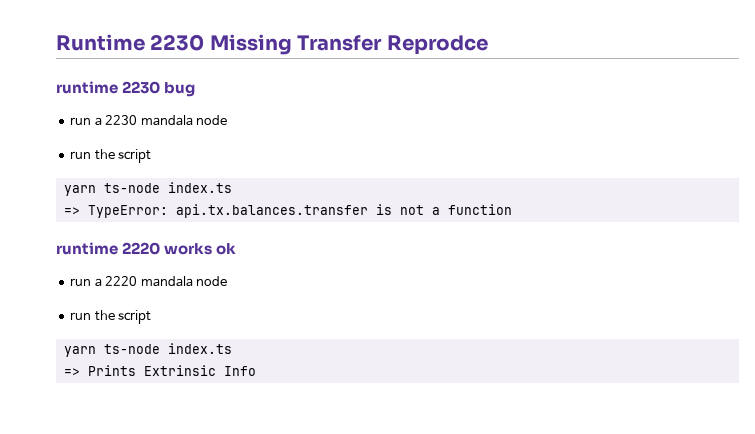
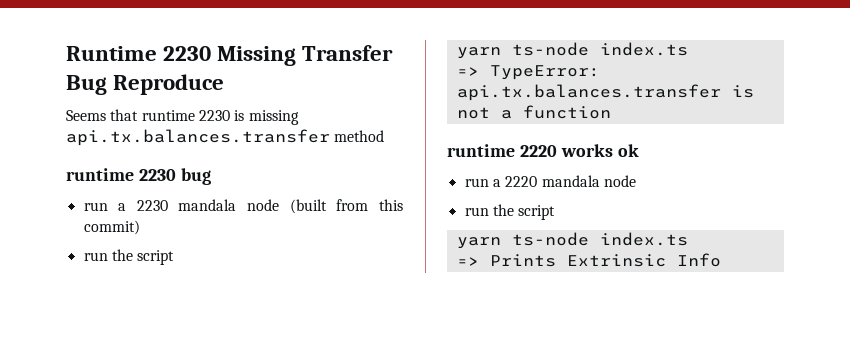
- Runtime 2230 Missing Transfer Reprodce
+ Runtime 2230 Missing Transfer Bug Reproduce
+ Seems that runtime 2230 is missing api.tx.balances.transfer method
- run a 2230 mandala node
+ run a 2230 mandala node (built from this commit)

